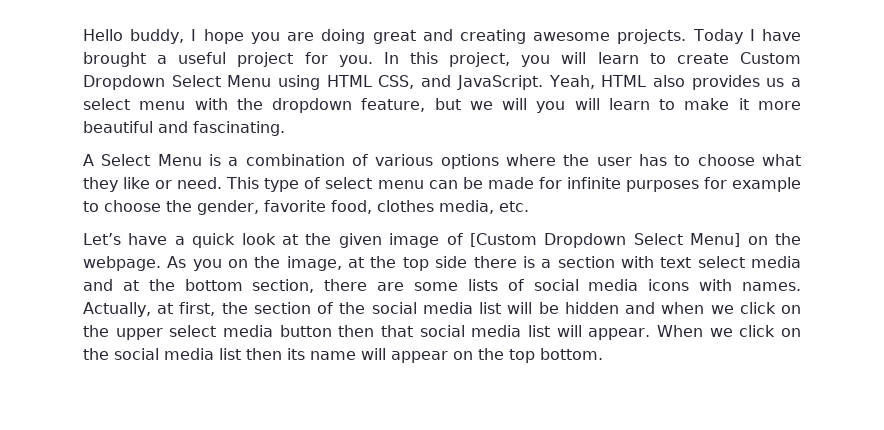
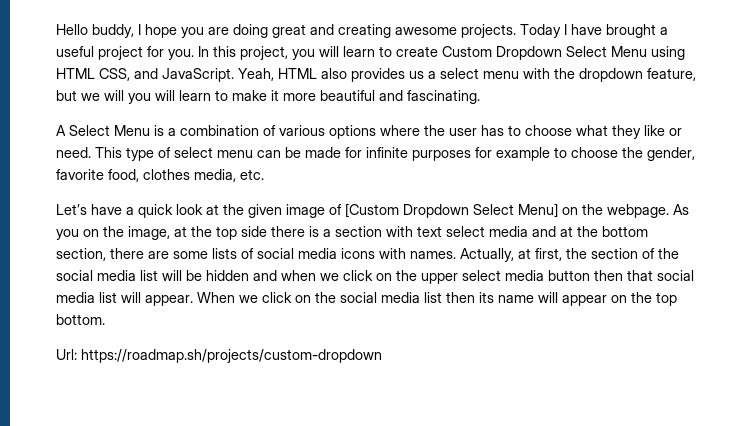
+ Url: https://roadmap.sh/projects/custom-dropdown

